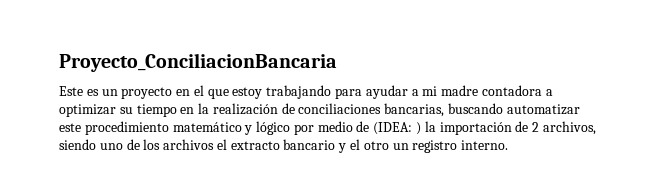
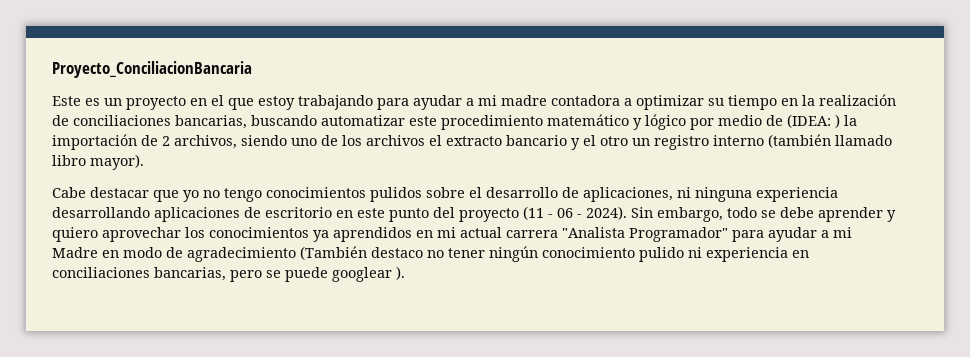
- Este es un proyecto en el que estoy trabajando para ayudar a mi madre contadora a optimizar su tiempo en la realización de conciliaciones bancarias, buscando automatizar este procedimiento matemático y lógico por medio de (IDEA: ) la importación de 2 archivos, siendo uno de los archivos el extracto bancario y el otro un registro interno.
+ Este es un proyecto en el que estoy trabajando para ayudar a mi madre contadora a optimizar su tiempo en la realización de conciliaciones bancarias, buscando automatizar este procedimiento matemático y lógico por medio de (IDEA: ) la importación de 2 archivos, siendo uno de los archivos el extracto bancario y el otro un registro interno (también llamado libro mayor).
+ Cabe destacar que yo no tengo conocimientos pulidos sobre el desarrollo de aplicaciones, ni ninguna experiencia desarrollando aplicaciones de escritorio en este punto del proyecto (11 - 06 - 2024). Sin embargo, todo se debe aprender y quiero aprovechar los conocimientos ya aprendidos en mi actual carrera "Analista Programador" para ayudar a mi Madre en modo de agradecimiento (También destaco no tener ningún conocimiento pulido ni experiencia en conciliaciones bancarias, pero se puede googlear ).

